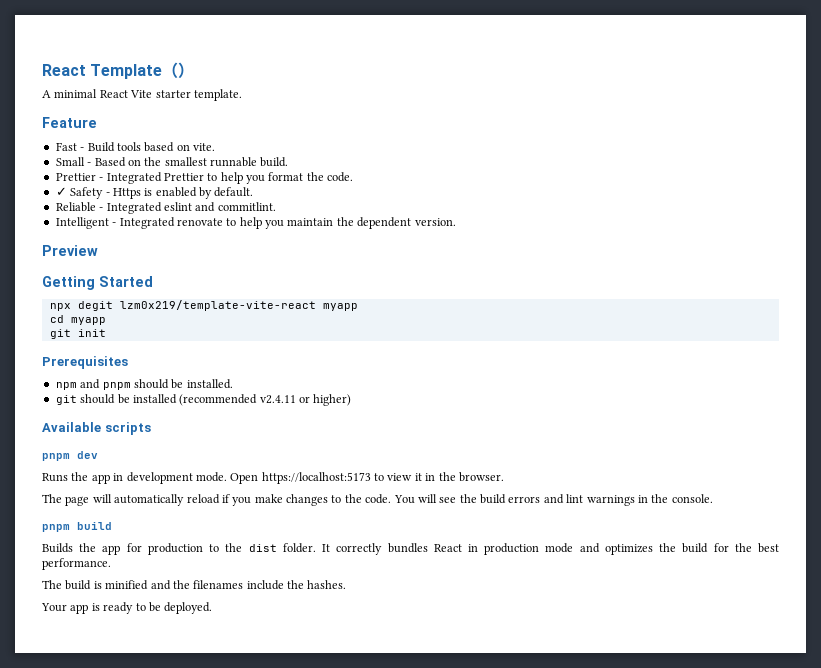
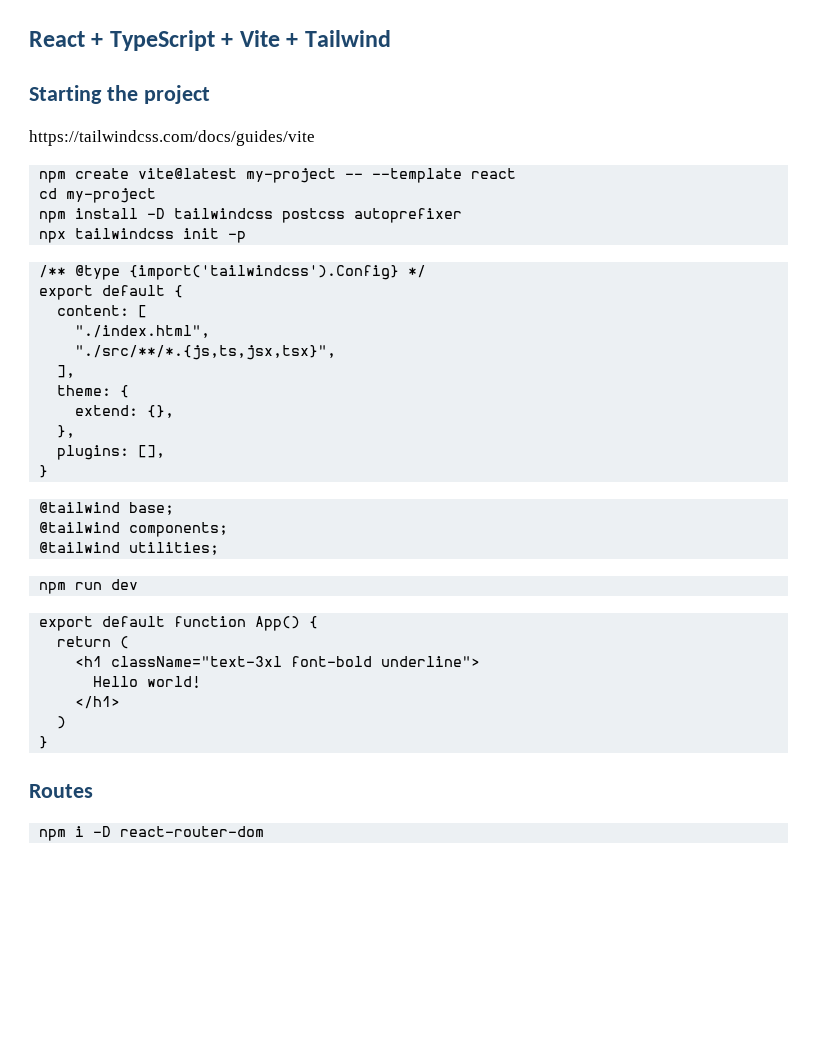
- React Template（）
- A minimal React Vite starter template.
- Feature
- Fast - Build tools based on vite.
- Small - Based on the smallest runnable build.
- Prettier - Integrated Prettier to help you format the code.
- ✓ Safety - Https is enabled by default.
- Reliable - Integrated eslint and commitlint.
- Intelligent - Integrated renovate to help you maintain the dependent version.
- Preview
- Getting Started
- npx degit lzm0x219/template-vite-react myapp
- cd myapp
- git init
- Prerequisites
- npm and pnpm should be installed.
- git should be installed (recommended v2.4.11 or higher)
- Available scripts
- pnpm dev
- Runs the app in development mode. Open https://localhost:5173 to view it in the browser.
- The page will automatically reload if you make changes to the code. You will see the build errors and lint warnings in the console.
- pnpm build
- Builds the app for production to the dist folder. It correctly bundles React in production mode and optimizes the build for the best performance.
- The build is minified and the filenames include the hashes.
- Your app is ready to be deployed.
+ React + TypeScript + Vite + Tailwind
+ Starting the project
+ https://tailwindcss.com/docs/guides/vite
+ npm create vite@latest my-project -- --template react
+ cd my-project
+ npm install -D tailwindcss postcss autoprefixer
+ npx tailwindcss init -p
+ /** @type {import('tailwindcss').Config} */
+ export default {
+ content: [
+ "./index.html",
+ "./src/**/*.{js,ts,jsx,tsx}",
+ ],
+ theme: {
+ extend: {},
+ },
+ plugins: [],
+ }
+ @tailwind base;
+ @tailwind components;
+ @tailwind utilities;
+ npm run dev
+ export default function App() {
+ return (
+ <h1 className="text-3xl font-bold underline">
+ Hello world!
+ </h1>
+ )
+ }
+ Routes
+ npm i -D react-router-dom

